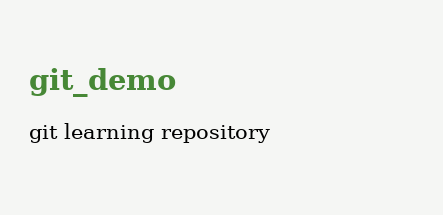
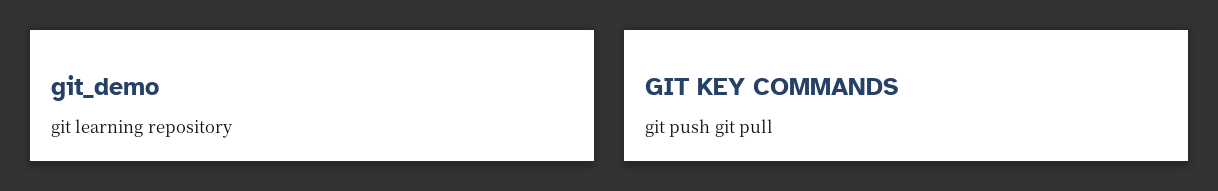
+ GIT KEY COMMANDS
+ git push git pull

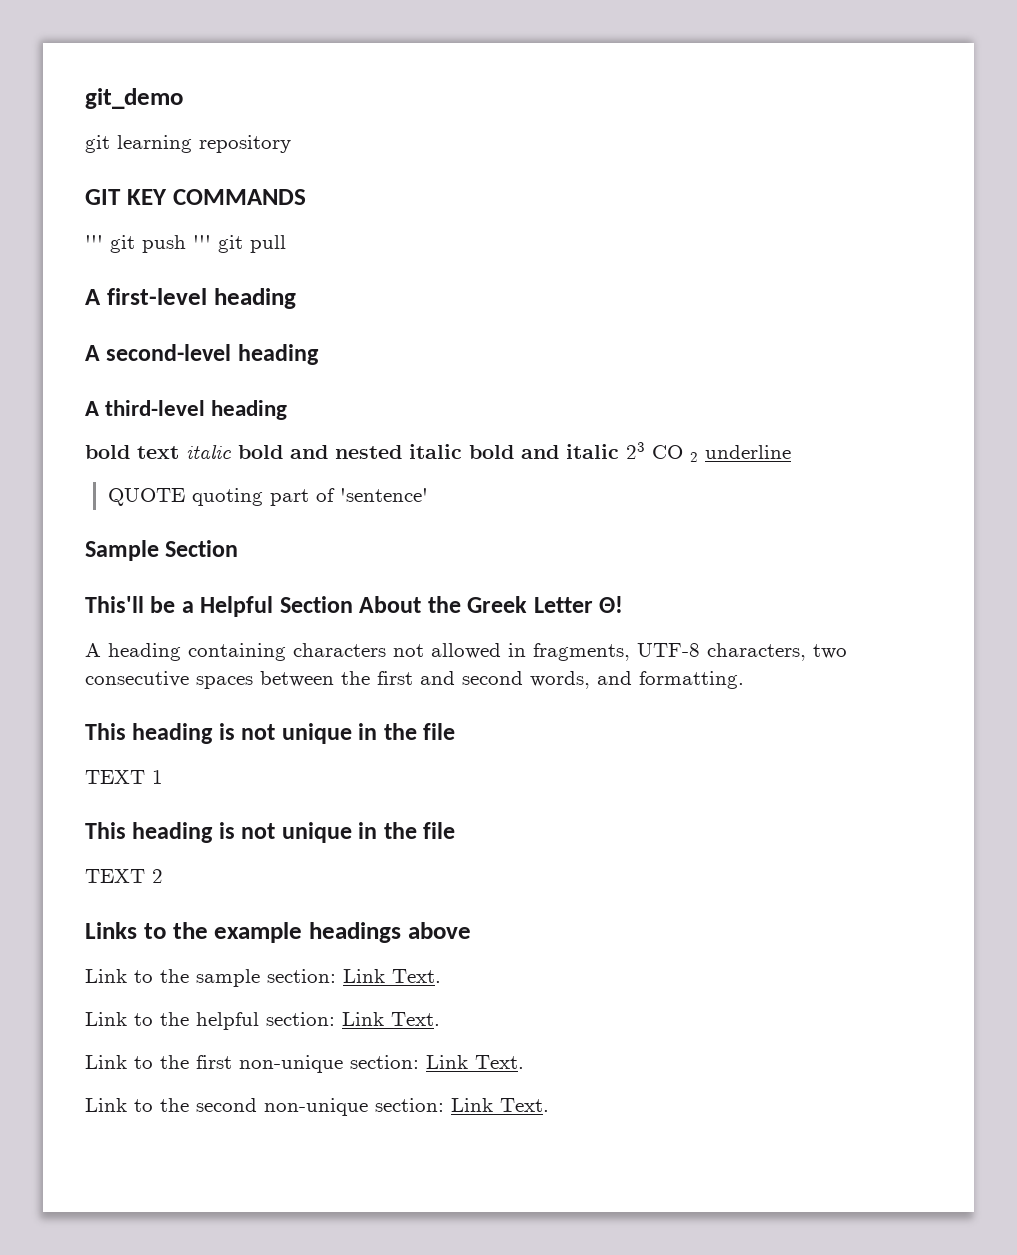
- git push git pull
+ ''' git push ''' git pull
+ A first-level heading
+ A second-level heading
+ A third-level heading
+ bold text italic bold and nested italic bold and italic 23 CO 2 underline
+ QUOTE quoting part of 'sentence'
+ Sample Section
+ This'll be a Helpful Section About the Greek Letter Θ!
+ A heading containing characters not allowed in fragments, UTF-8 characters, two consecutive spaces between the first and second words, and formatting.
+ This heading is not unique in the file
+ TEXT 1
+ This heading is not unique in the file
+ TEXT 2
+ Links to the example headings above
+ Link to the sample section: Link Text.
+ Link to the helpful section: Link Text.
+ Link to the first non-unique section: Link Text.
+ Link to the second non-unique section: Link Text.

